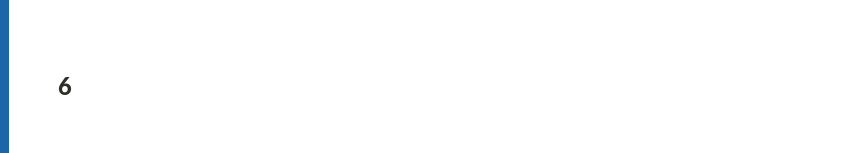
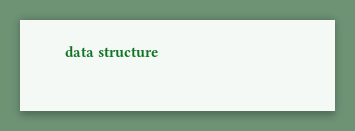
- 6
+ data structure

